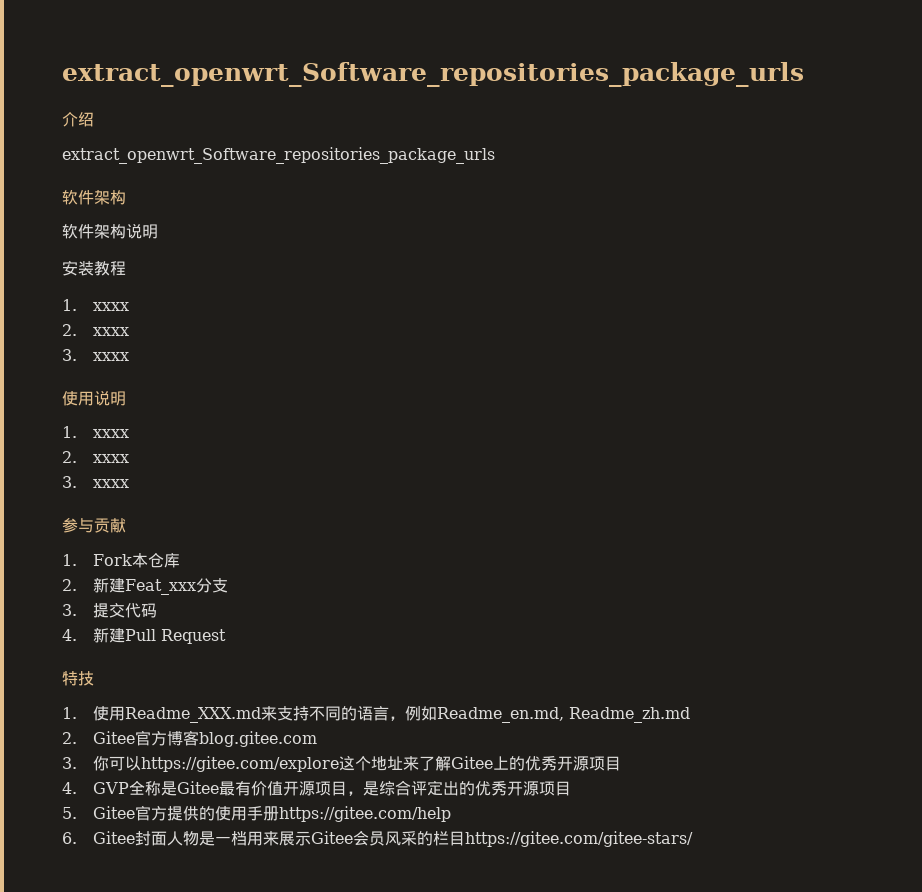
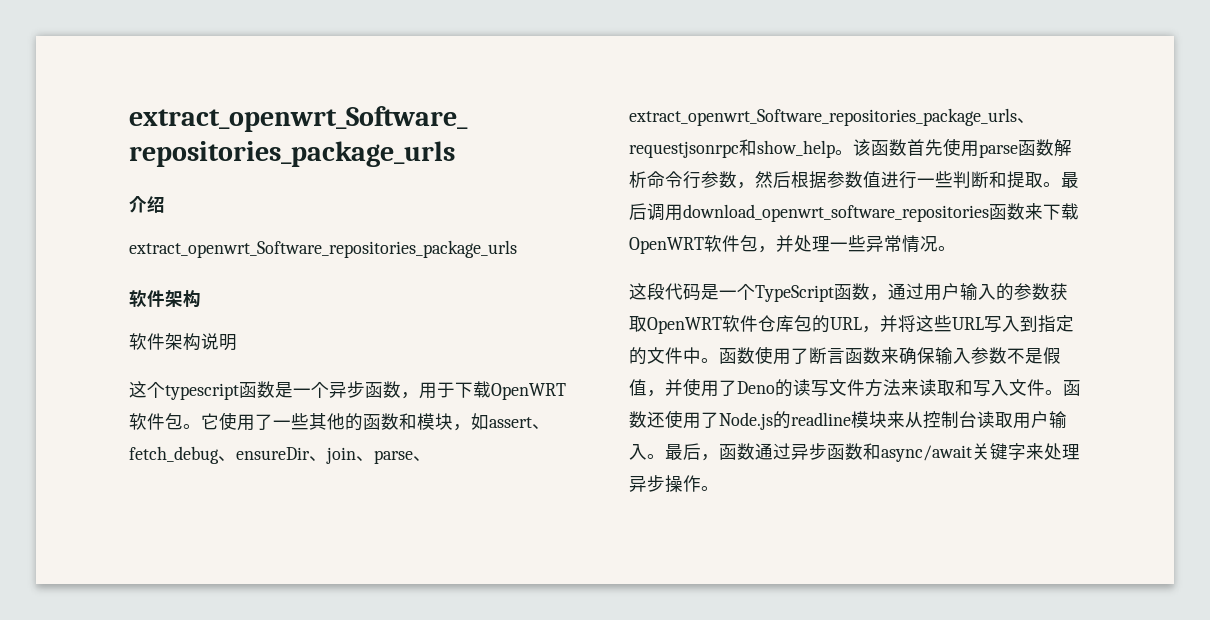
- 安装教程
- 1. xxxx
- 2. xxxx
- 3. xxxx
- 使用说明
- 1. xxxx
- 2. xxxx
- 3. xxxx
- 参与贡献
- 1. Fork本仓库
- 2.新建Feat_xxx分支
- 3.提交代码
- 4.新建Pull Request
- 特技
- 1.使用Readme_XXX.md来支持不同的语言，例如Readme_en.md, Readme_zh.md
- 2. Gitee官方博客blog.gitee.com
- 3.你可以https://gitee.com/explore这个地址来了解Gitee上的优秀开源项目
- 4. GVP全称是Gitee最有价值开源项目，是综合评定出的优秀开源项目
- 5. Gitee官方提供的使用手册https://gitee.com/help
- 6. Gitee封面人物是一档用来展示Gitee会员风采的栏目https://gitee.com/gitee-stars/
+ 这个typescript函数是一个异步函数，用于下载OpenWRT软件包。它使用了一些其他的函数和模块，如assert、fetch_debug、ensureDir、join、parse、extract_openwrt_Software_repositories_package_urls、requestjsonrpc和show_help。该函数首先使用parse函数解析命令行参数，然后根据参数值进行一些判断和提取。最后调用download_openwrt_software_repositories函数来下载OpenWRT软件包，并处理一些异常情况。
+ 这段代码是一个TypeScript函数，通过用户输入的参数获取OpenWRT软件仓库包的URL，并将这些URL写入到指定的文件中。函数使用了断言函数来确保输入参数不是假值，并使用了Deno的读写文件方法来读取和写入文件。函数还使用了Node.js的readline模块来从控制台读取用户输入。最后，函数通过异步函数和async/await关键字来处理异步操作。

